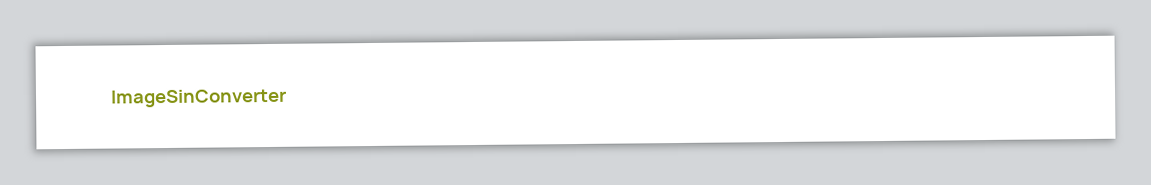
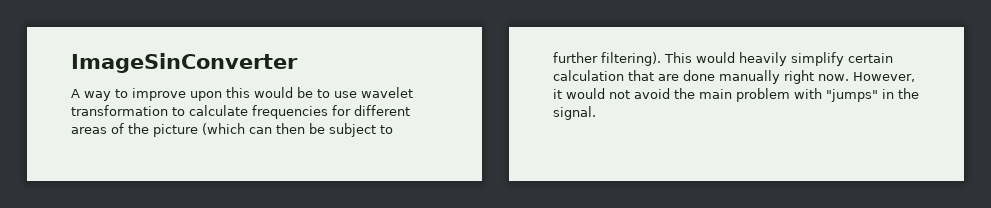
+ A way to improve upon this would be to use wavelet transformation to calculate frequencies for different areas of the picture (which can then be subject to further filtering). This would heavily simplify certain calculation that are done manually right now. However, it would not avoid the main problem with "jumps" in the signal.

